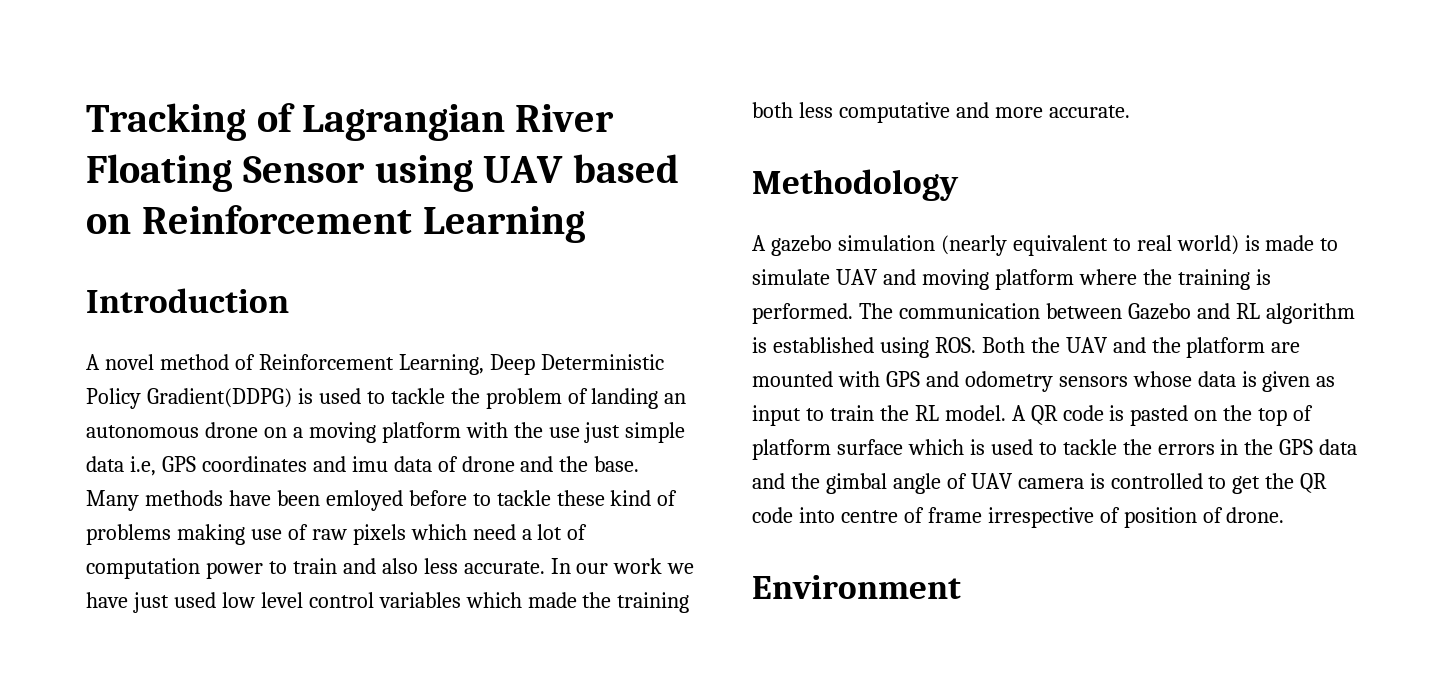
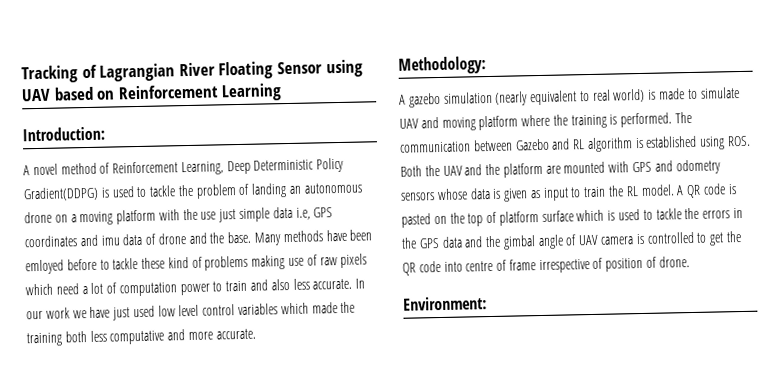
- Introduction
+ Introduction:
- Methodology
+ Methodology:
- Environment
+ Environment:

